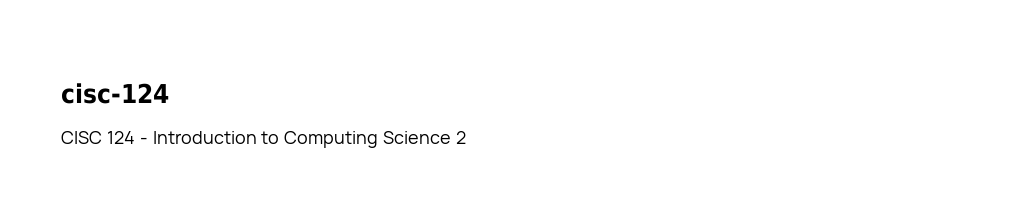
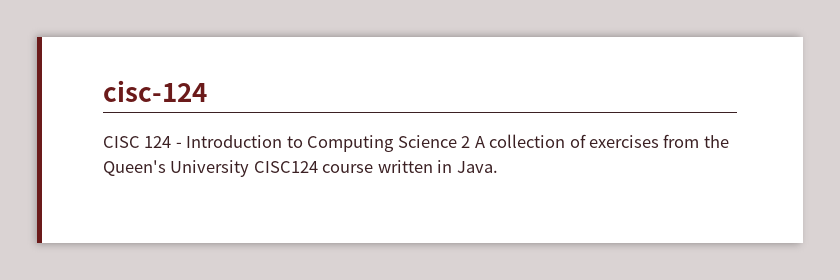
- CISC 124 - Introduction to Computing Science 2
+ CISC 124 - Introduction to Computing Science 2 A collection of exercises from the Queen's University CISC124 course written in Java.

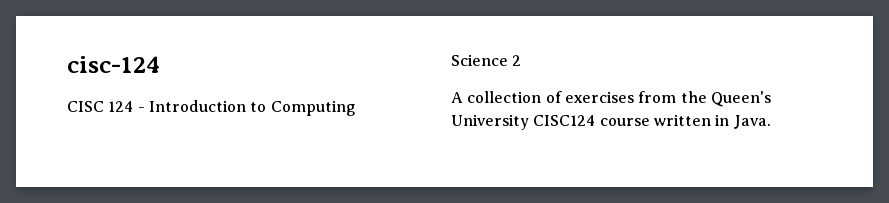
- CISC 124 - Introduction to Computing Science 2 A collection of exercises from the Queen's University CISC124 course written in Java.
+ CISC 124 - Introduction to Computing Science 2
+ A collection of exercises from the Queen's University CISC124 course written in Java.

